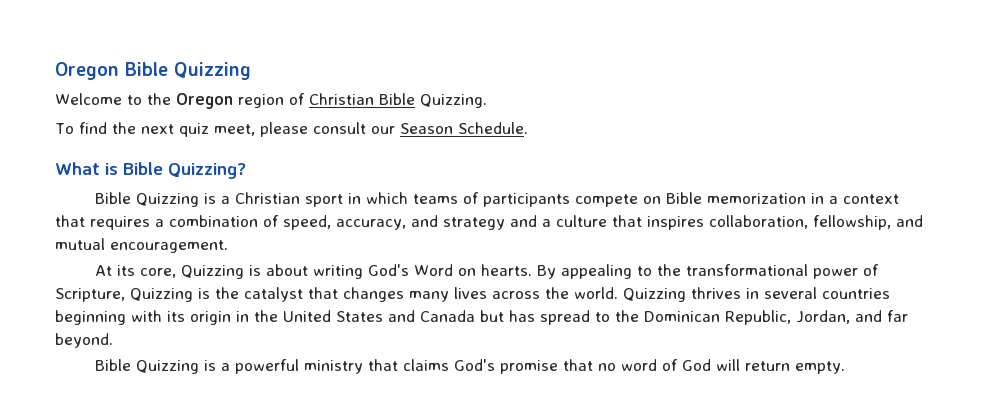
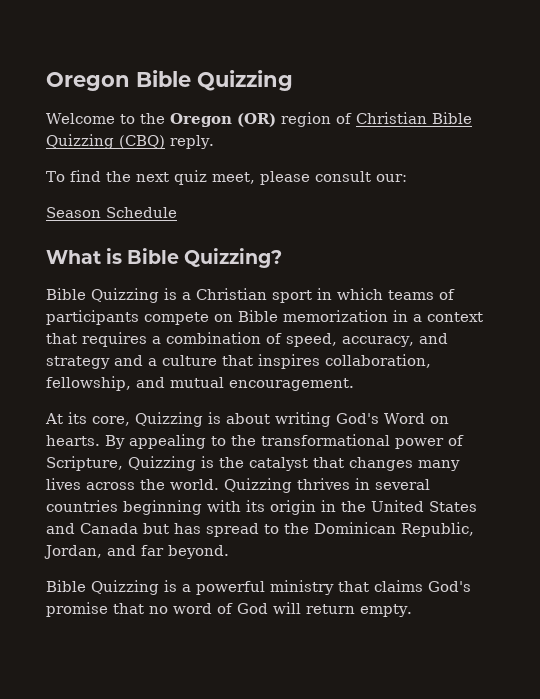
- Welcome to the Oregon region of Christian Bible Quizzing.
+ Welcome to the Oregon (OR) region of Christian Bible Quizzing (CBQ) reply.
- To find the next quiz meet, please consult our Season Schedule.
+ To find the next quiz meet, please consult our:
+ Season Schedule

